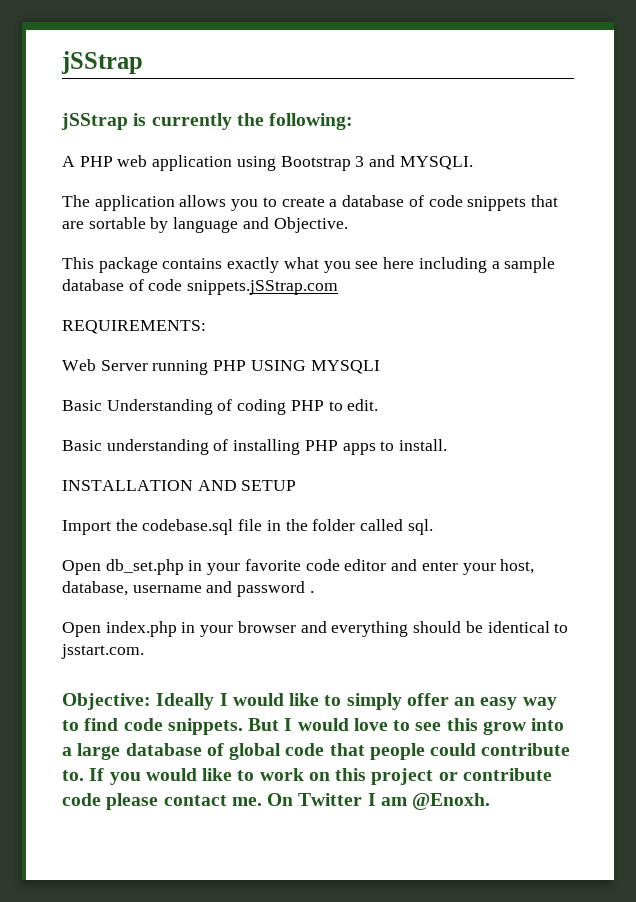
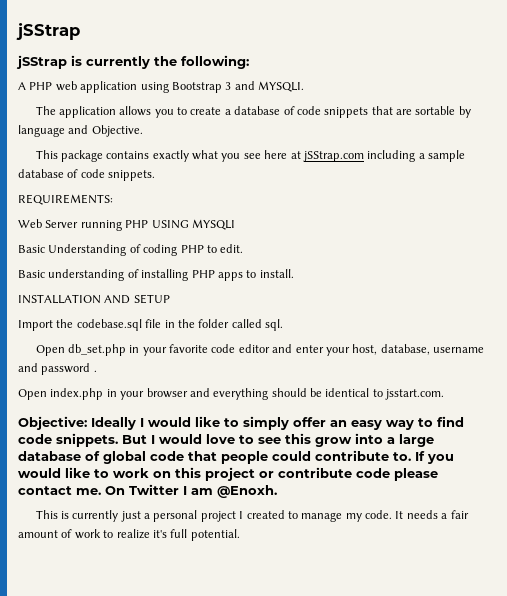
- This package contains exactly what you see here including a sample database of code snippets.jSStrap.com
+ This package contains exactly what you see here at jSStrap.com including a sample database of code snippets.
+ This is currently just a personal project I created to manage my code. It needs a fair amount of work to realize it's full potential.

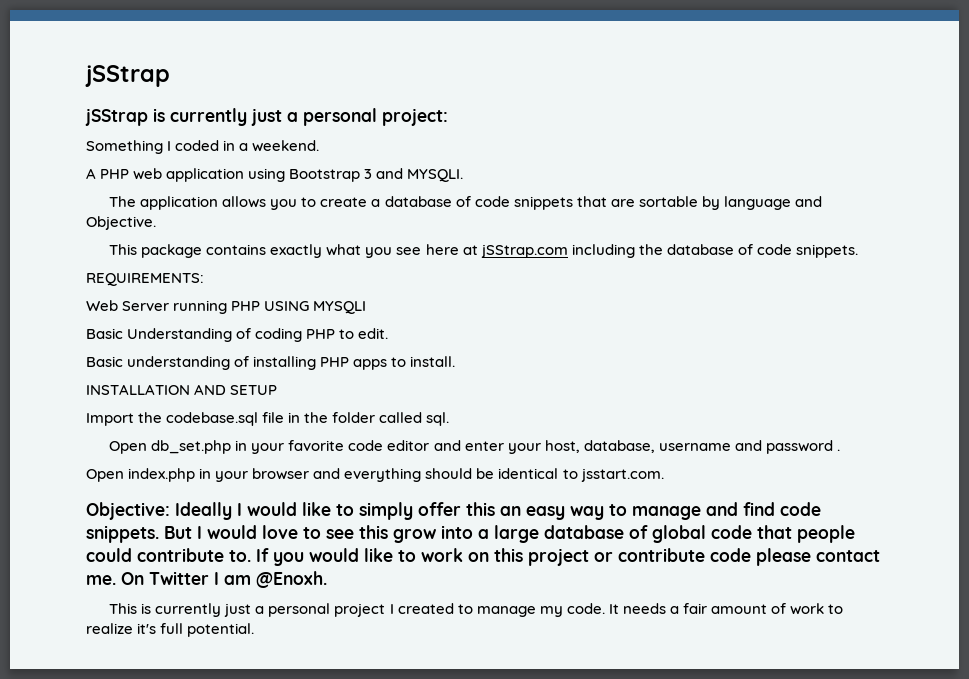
- jSStrap is currently the following:
+ jSStrap is currently just a personal project:
+ Something I coded in a weekend.
- This package contains exactly what you see here at jSStrap.com including a sample database of code snippets.
+ This package contains exactly what you see here at jSStrap.com including the database of code snippets.
- Objective: Ideally I would like to simply offer an easy way to find code snippets.
+ Objective: Ideally I would like to simply offer this an easy way to manage and find code snippets.

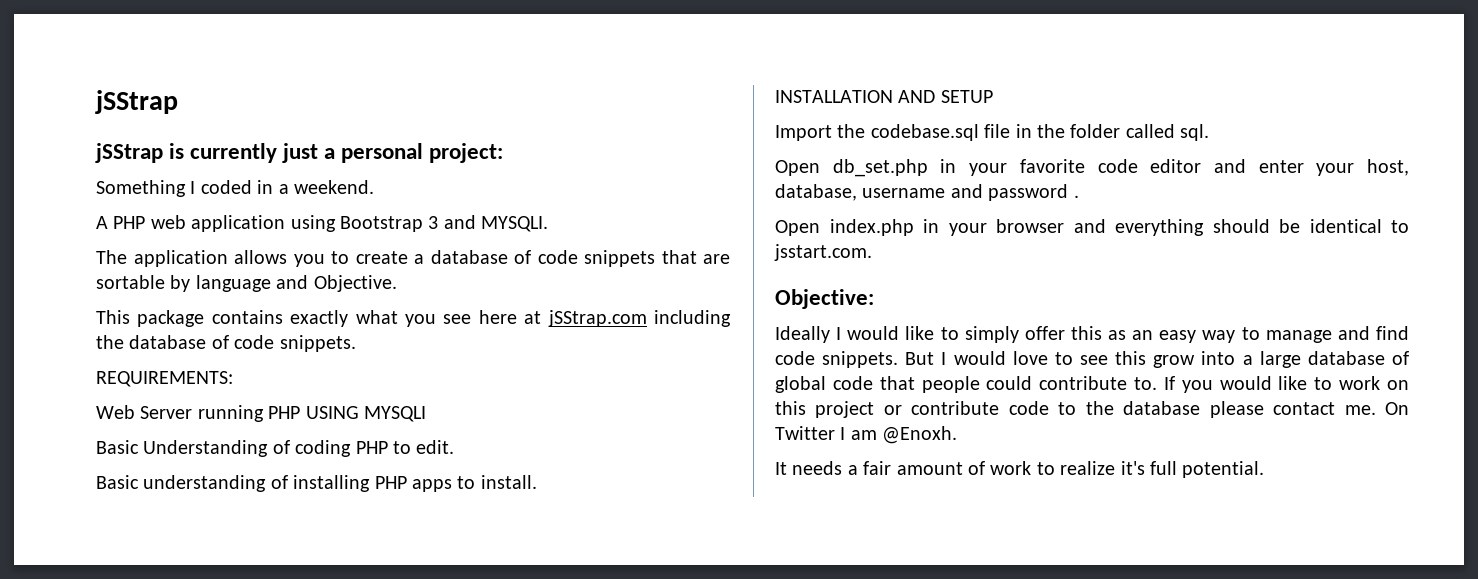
- Objective: Ideally I would like to simply offer this an easy way to manage and find code snippets.
+ Objective:
+ Ideally I would like to simply offer this as an easy way to manage and find code snippets.
- If you would like to work on this project or contribute code please contact me.
+ If you would like to work on this project or contribute code to the database please contact me.
- This is currently just a personal project I created to manage my code.

